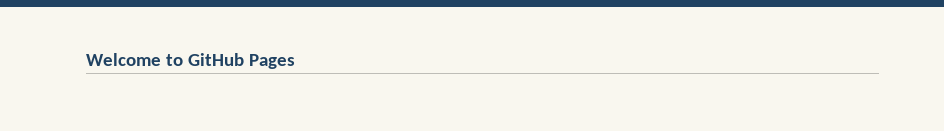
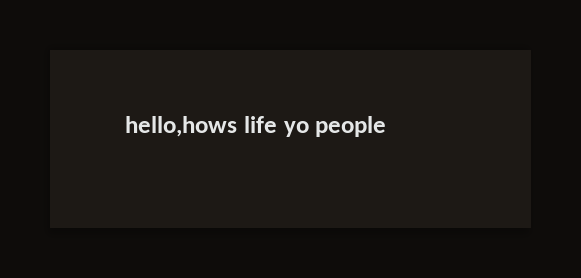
- Welcome to GitHub Pages
+ hello,hows life yo people

